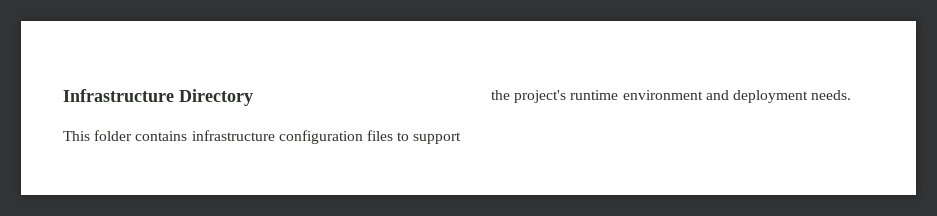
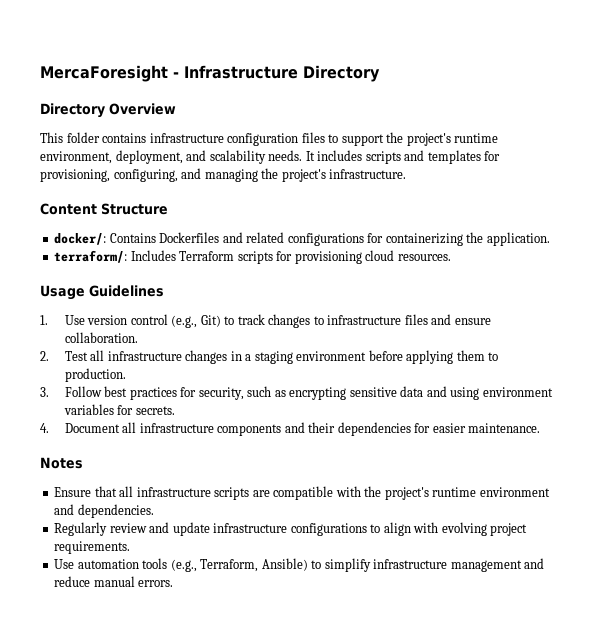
- Infrastructure Directory
+ MercaForesight - Infrastructure Directory
+ Directory Overview
- This folder contains infrastructure configuration files to support the project's runtime environment and deployment needs.
+ This folder contains infrastructure configuration files to support the project's runtime environment, deployment, and scalability needs. It includes scripts and templates for provisioning, configuring, and managing the project's infrastructure.
+ Content Structure
+ docker/: Contains Dockerfiles and related configurations for containerizing the application.
+ terraform/: Includes Terraform scripts for provisioning cloud resources.
+ Usage Guidelines
+ 1. Use version control (e.g., Git) to track changes to infrastructure files and ensure collaboration.
+ 2. Test all infrastructure changes in a staging environment before applying them to production.
+ 3. Follow best practices for security, such as encrypting sensitive data and using environment variables for secrets.
+ 4. Document all infrastructure components and their dependencies for easier maintenance.
+ Notes
+ Ensure that all infrastructure scripts are compatible with the project's runtime environment and dependencies.
+ Regularly review and update infrastructure configurations to align with evolving project requirements.
+ Use automation tools (e.g., Terraform, Ansible) to simplify infrastructure management and reduce manual errors.

